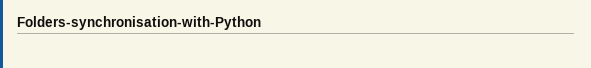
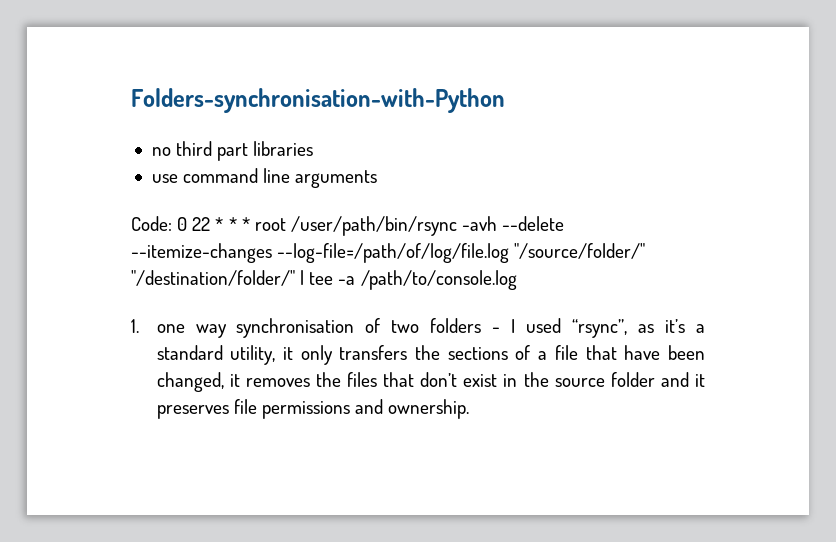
+ no third part libraries
+ use command line arguments
+ Code: 0 22 * * * root /user/path/bin/rsync -avh --delete --itemize-changes --log-file=/path/of/log/file.log "/source/folder/" "/destination/folder/" | tee -a /path/to/console.log
+ 1. one way synchronisation of two folders - I used “rsync”, as it’s a standard utility, it only transfers the sections of a file that have been changed, it removes the files that don’t exist in the source folder and it preserves file permissions and ownership.

